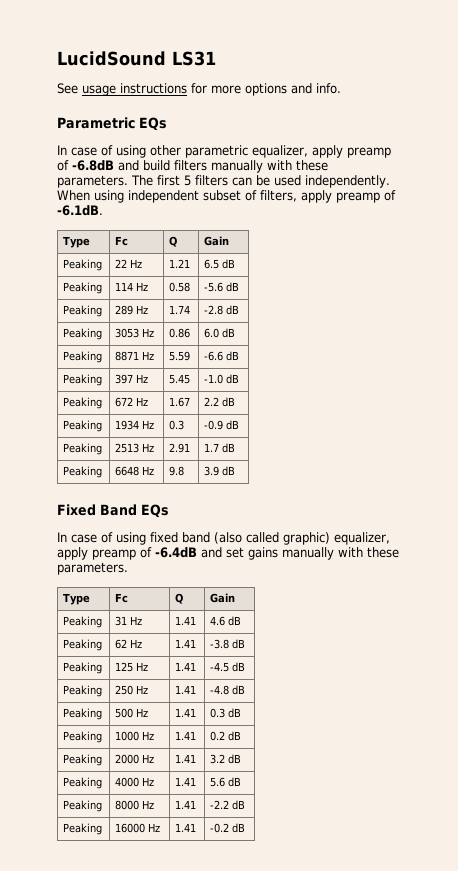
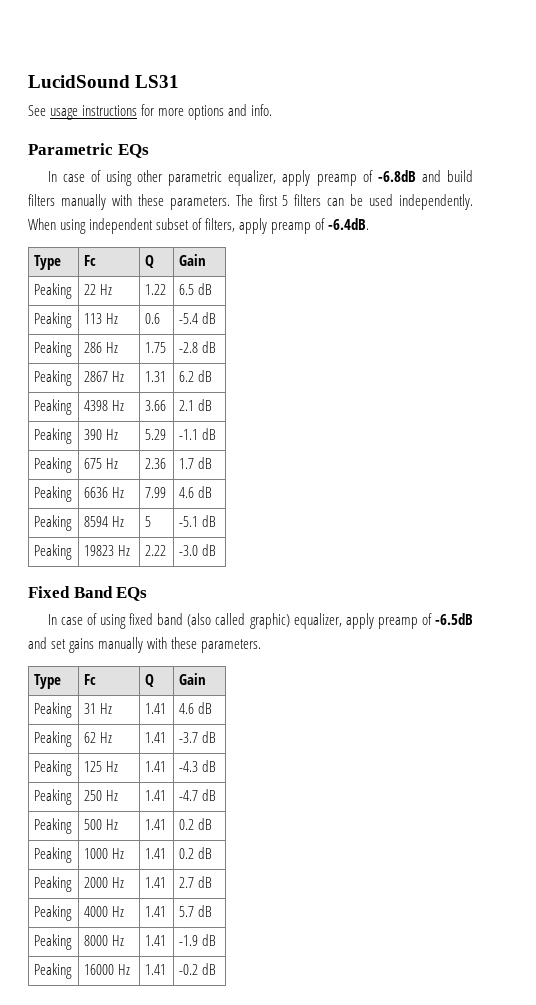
- When using independent subset of filters, apply preamp of -6.1dB.
+ When using independent subset of filters, apply preamp of -6.4dB.
- Peaking | 22 Hz | 1.21 | 6.5 dB
+ Peaking | 22 Hz | 1.22 | 6.5 dB
- Peaking | 114 Hz | 0.58 | -5.6 dB
- Peaking | 289 Hz | 1.74 | -2.8 dB
+ Peaking | 113 Hz | 0.6 | -5.4 dB
+ Peaking | 286 Hz | 1.75 | -2.8 dB
- Peaking | 3053 Hz | 0.86 | 6.0 dB
- Peaking | 8871 Hz | 5.59 | -6.6 dB
- Peaking | 397 Hz | 5.45 | -1.0 dB
- Peaking | 672 Hz | 1.67 | 2.2 dB
- Peaking | 1934 Hz | 0.3 | -0.9 dB
- Peaking | 2513 Hz | 2.91 | 1.7 dB
+ Peaking | 2867 Hz | 1.31 | 6.2 dB
+ Peaking | 4398 Hz | 3.66 | 2.1 dB
+ Peaking | 390 Hz | 5.29 | -1.1 dB
+ Peaking | 675 Hz | 2.36 | 1.7 dB
- Peaking | 6648 Hz | 9.8 | 3.9 dB
+ Peaking | 6636 Hz | 7.99 | 4.6 dB
+ Peaking | 8594 Hz | 5 | -5.1 dB
+ Peaking | 19823 Hz | 2.22 | -3.0 dB
- In case of using fixed band (also called graphic) equalizer, apply preamp of -6.4dB and set gains manually with these parameters.
+ In case of using fixed band (also called graphic) equalizer, apply preamp of -6.5dB and set gains manually with these parameters.
- Peaking | 62 Hz | 1.41 | -3.8 dB
+ Peaking | 62 Hz | 1.41 | -3.7 dB
- Peaking | 125 Hz | 1.41 | -4.5 dB
+ Peaking | 125 Hz | 1.41 | -4.3 dB
- Peaking | 250 Hz | 1.41 | -4.8 dB
+ Peaking | 250 Hz | 1.41 | -4.7 dB
- Peaking | 500 Hz | 1.41 | 0.3 dB
+ Peaking | 500 Hz | 1.41 | 0.2 dB
- Peaking | 2000 Hz | 1.41 | 3.2 dB
+ Peaking | 2000 Hz | 1.41 | 2.7 dB
- Peaking | 4000 Hz | 1.41 | 5.6 dB
+ Peaking | 4000 Hz | 1.41 | 5.7 dB
- Peaking | 8000 Hz | 1.41 | -2.2 dB
+ Peaking | 8000 Hz | 1.41 | -1.9 dB

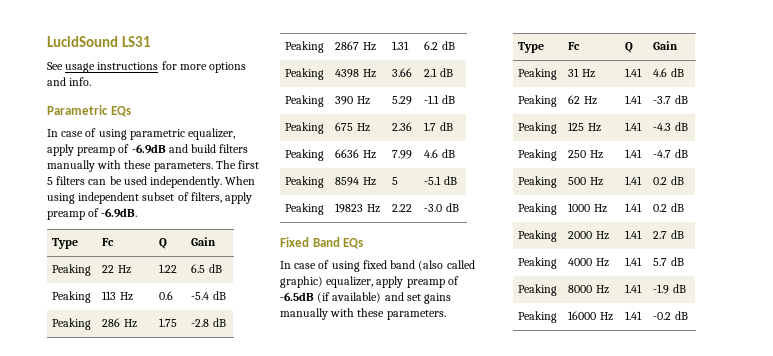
- In case of using other parametric equalizer, apply preamp of -6.8dB and build filters manually with these parameters.
+ In case of using parametric equalizer, apply preamp of -6.9dB and build filters manually with these parameters.
- When using independent subset of filters, apply preamp of -6.4dB.
+ When using independent subset of filters, apply preamp of -6.9dB.
- In case of using fixed band (also called graphic) equalizer, apply preamp of -6.5dB and set gains manually with these parameters.
+ In case of using fixed band (also called graphic) equalizer, apply preamp of -6.5dB (if available) and set gains manually with these parameters.

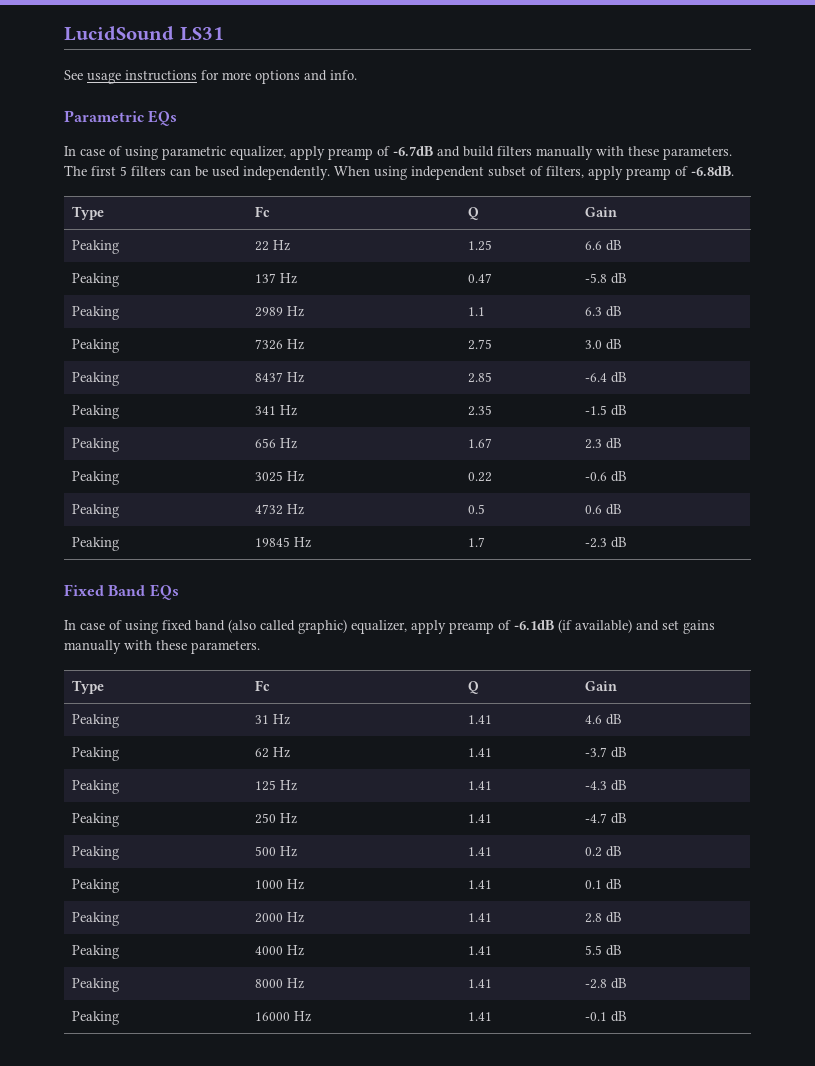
- In case of using parametric equalizer, apply preamp of -6.9dB and build filters manually with these parameters.
+ In case of using parametric equalizer, apply preamp of -6.7dB and build filters manually with these parameters.
- When using independent subset of filters, apply preamp of -6.9dB.
+ When using independent subset of filters, apply preamp of -6.8dB.
- Peaking | 22 Hz | 1.22 | 6.5 dB
- Peaking | 113 Hz | 0.6 | -5.4 dB
- Peaking | 286 Hz | 1.75 | -2.8 dB
- Peaking | 2867 Hz | 1.31 | 6.2 dB
- Peaking | 4398 Hz | 3.66 | 2.1 dB
- Peaking | 390 Hz | 5.29 | -1.1 dB
- Peaking | 675 Hz | 2.36 | 1.7 dB
- Peaking | 6636 Hz | 7.99 | 4.6 dB
- Peaking | 8594 Hz | 5 | -5.1 dB
- Peaking | 19823 Hz | 2.22 | -3.0 dB
+ Peaking | 22 Hz | 1.25 | 6.6 dB
+ Peaking | 137 Hz | 0.47 | -5.8 dB
+ Peaking | 2989 Hz | 1.1 | 6.3 dB
+ Peaking | 7326 Hz | 2.75 | 3.0 dB
+ Peaking | 8437 Hz | 2.85 | -6.4 dB
+ Peaking | 341 Hz | 2.35 | -1.5 dB
+ Peaking | 656 Hz | 1.67 | 2.3 dB
+ Peaking | 3025 Hz | 0.22 | -0.6 dB
+ Peaking | 4732 Hz | 0.5 | 0.6 dB
+ Peaking | 19845 Hz | 1.7 | -2.3 dB
- In case of using fixed band (also called graphic) equalizer, apply preamp of -6.5dB (if available) and set gains manually with these parameters.
+ In case of using fixed band (also called graphic) equalizer, apply preamp of -6.1dB (if available) and set gains manually with these parameters.
- Peaking | 1000 Hz | 1.41 | 0.2 dB
+ Peaking | 1000 Hz | 1.41 | 0.1 dB
- Peaking | 2000 Hz | 1.41 | 2.7 dB
+ Peaking | 2000 Hz | 1.41 | 2.8 dB
- Peaking | 4000 Hz | 1.41 | 5.7 dB
+ Peaking | 4000 Hz | 1.41 | 5.5 dB
- Peaking | 8000 Hz | 1.41 | -1.9 dB
+ Peaking | 8000 Hz | 1.41 | -2.8 dB
- Peaking | 16000 Hz | 1.41 | -0.2 dB
+ Peaking | 16000 Hz | 1.41 | -0.1 dB

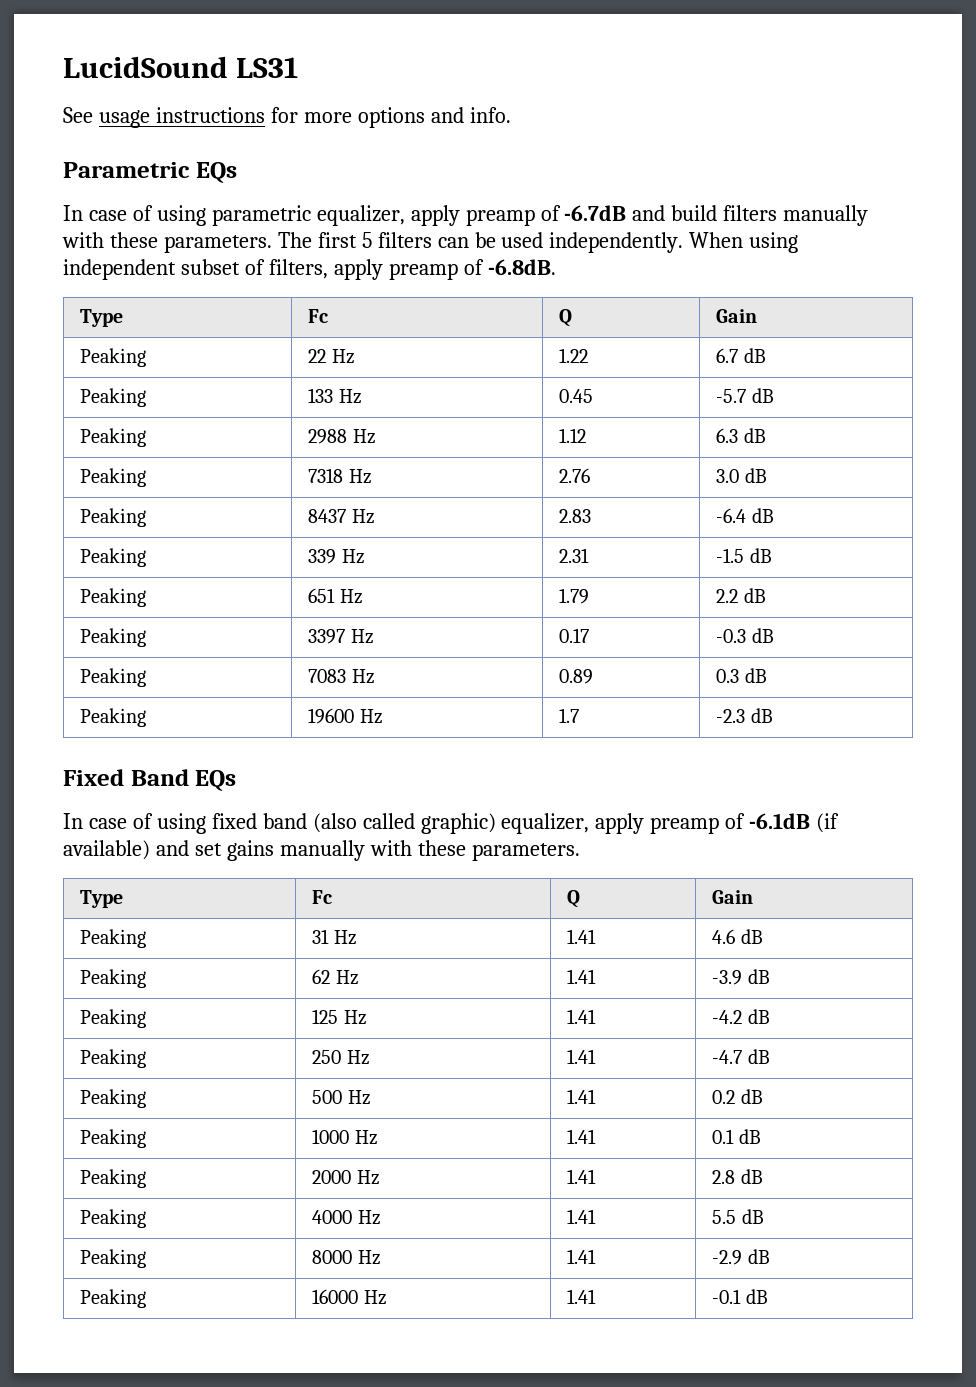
- Peaking | 22 Hz | 1.25 | 6.6 dB
- Peaking | 137 Hz | 0.47 | -5.8 dB
- Peaking | 2989 Hz | 1.1 | 6.3 dB
+ Peaking | 22 Hz | 1.22 | 6.7 dB
+ Peaking | 133 Hz | 0.45 | -5.7 dB
+ Peaking | 2988 Hz | 1.12 | 6.3 dB
- Peaking | 7326 Hz | 2.75 | 3.0 dB
+ Peaking | 7318 Hz | 2.76 | 3.0 dB
- Peaking | 8437 Hz | 2.85 | -6.4 dB
+ Peaking | 8437 Hz | 2.83 | -6.4 dB
- Peaking | 341 Hz | 2.35 | -1.5 dB
+ Peaking | 339 Hz | 2.31 | -1.5 dB
- Peaking | 656 Hz | 1.67 | 2.3 dB
- Peaking | 3025 Hz | 0.22 | -0.6 dB
- Peaking | 4732 Hz | 0.5 | 0.6 dB
- Peaking | 19845 Hz | 1.7 | -2.3 dB
+ Peaking | 651 Hz | 1.79 | 2.2 dB
+ Peaking | 3397 Hz | 0.17 | -0.3 dB
+ Peaking | 7083 Hz | 0.89 | 0.3 dB
+ Peaking | 19600 Hz | 1.7 | -2.3 dB
- Peaking | 62 Hz | 1.41 | -3.7 dB
+ Peaking | 62 Hz | 1.41 | -3.9 dB
- Peaking | 125 Hz | 1.41 | -4.3 dB
+ Peaking | 125 Hz | 1.41 | -4.2 dB
- Peaking | 8000 Hz | 1.41 | -2.8 dB
+ Peaking | 8000 Hz | 1.41 | -2.9 dB

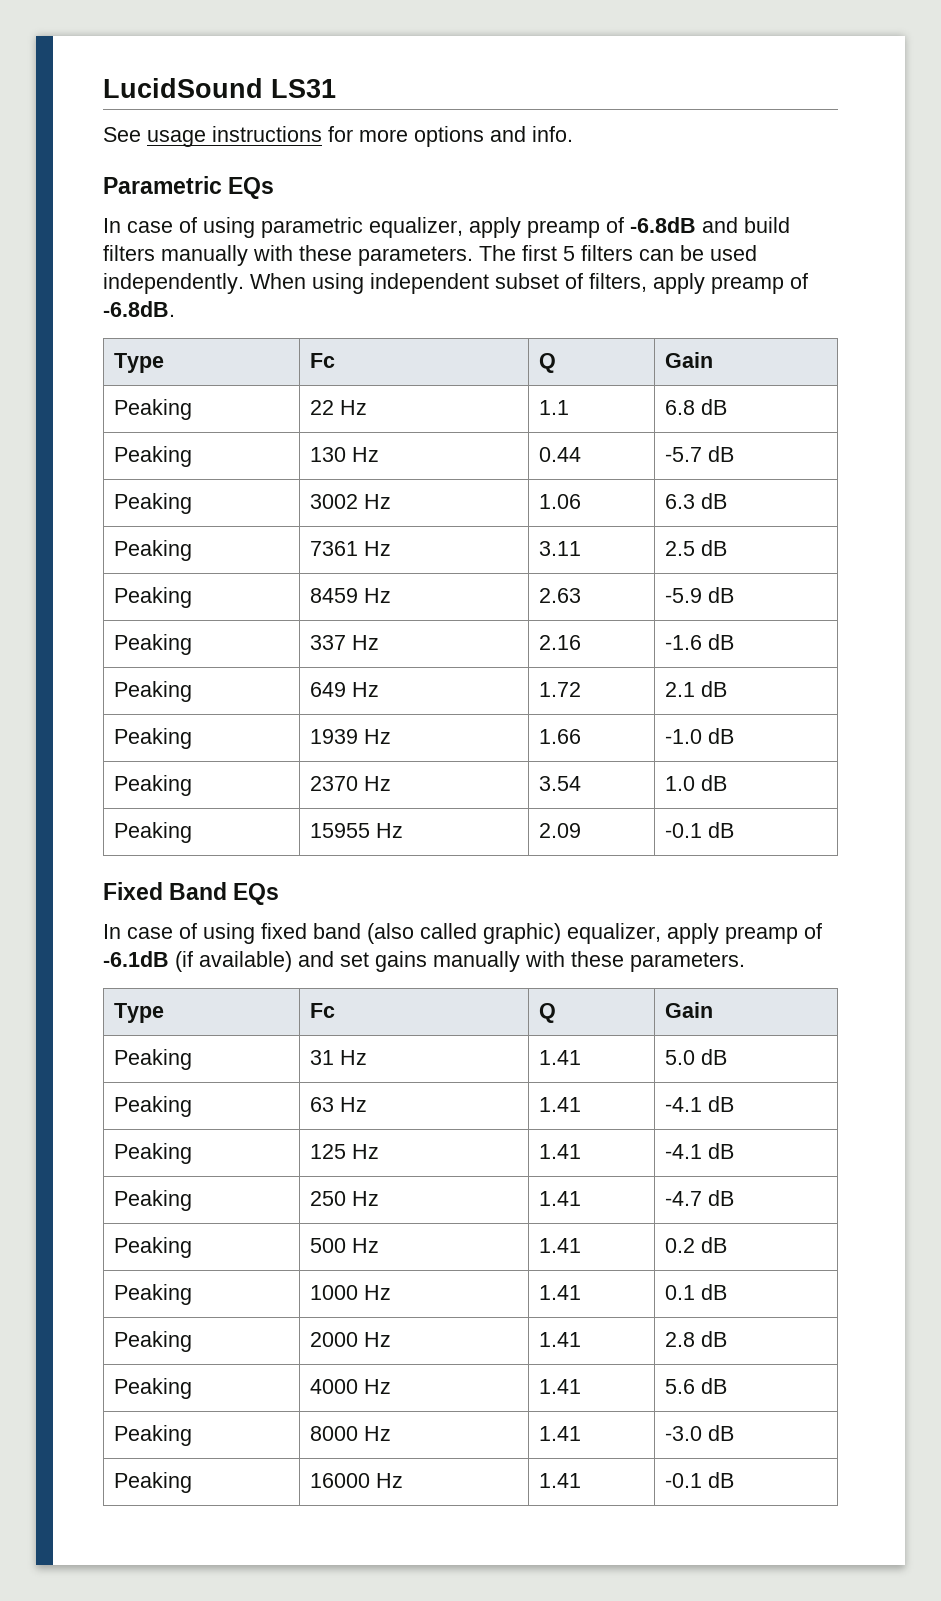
- In case of using parametric equalizer, apply preamp of -6.7dB and build filters manually with these parameters.
+ In case of using parametric equalizer, apply preamp of -6.8dB and build filters manually with these parameters.
- Peaking | 22 Hz | 1.22 | 6.7 dB
- Peaking | 133 Hz | 0.45 | -5.7 dB
+ Peaking | 22 Hz | 1.1 | 6.8 dB
+ Peaking | 130 Hz | 0.44 | -5.7 dB
- Peaking | 2988 Hz | 1.12 | 6.3 dB
+ Peaking | 3002 Hz | 1.06 | 6.3 dB
- Peaking | 7318 Hz | 2.76 | 3.0 dB
- Peaking | 8437 Hz | 2.83 | -6.4 dB
- Peaking | 339 Hz | 2.31 | -1.5 dB
- Peaking | 651 Hz | 1.79 | 2.2 dB
- Peaking | 3397 Hz | 0.17 | -0.3 dB
- Peaking | 7083 Hz | 0.89 | 0.3 dB
- Peaking | 19600 Hz | 1.7 | -2.3 dB
+ Peaking | 7361 Hz | 3.11 | 2.5 dB
+ Peaking | 8459 Hz | 2.63 | -5.9 dB
+ Peaking | 337 Hz | 2.16 | -1.6 dB
+ Peaking | 649 Hz | 1.72 | 2.1 dB
+ Peaking | 1939 Hz | 1.66 | -1.0 dB
+ Peaking | 2370 Hz | 3.54 | 1.0 dB
+ Peaking | 15955 Hz | 2.09 | -0.1 dB
- Peaking | 31 Hz | 1.41 | 4.6 dB
- Peaking | 62 Hz | 1.41 | -3.9 dB
+ Peaking | 31 Hz | 1.41 | 5.0 dB
+ Peaking | 63 Hz | 1.41 | -4.1 dB
- Peaking | 125 Hz | 1.41 | -4.2 dB
+ Peaking | 125 Hz | 1.41 | -4.1 dB
- Peaking | 4000 Hz | 1.41 | 5.5 dB
+ Peaking | 4000 Hz | 1.41 | 5.6 dB
- Peaking | 8000 Hz | 1.41 | -2.9 dB
+ Peaking | 8000 Hz | 1.41 | -3.0 dB

